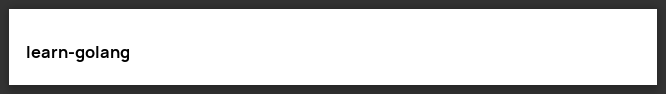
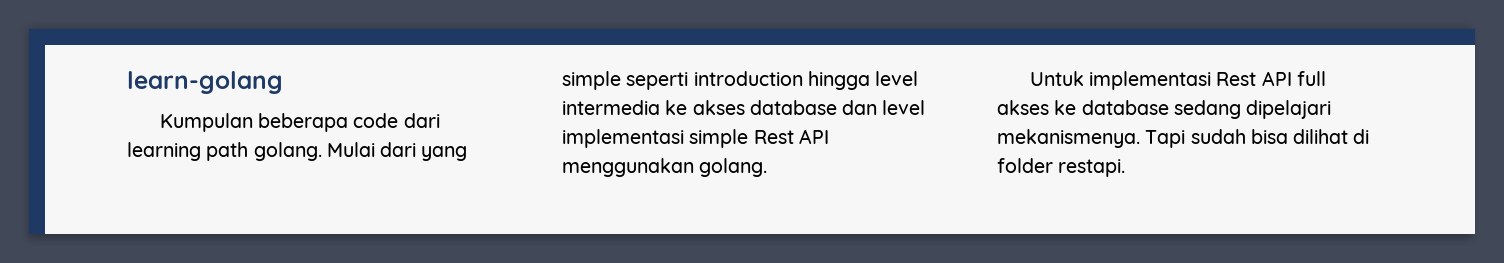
+ Kumpulan beberapa code dari learning path golang. Mulai dari yang simple seperti introduction hingga level intermedia ke akses database dan level implementasi simple Rest API menggunakan golang.
+ Untuk implementasi Rest API full akses ke database sedang dipelajari mekanismenya. Tapi sudah bisa dilihat di folder restapi.

